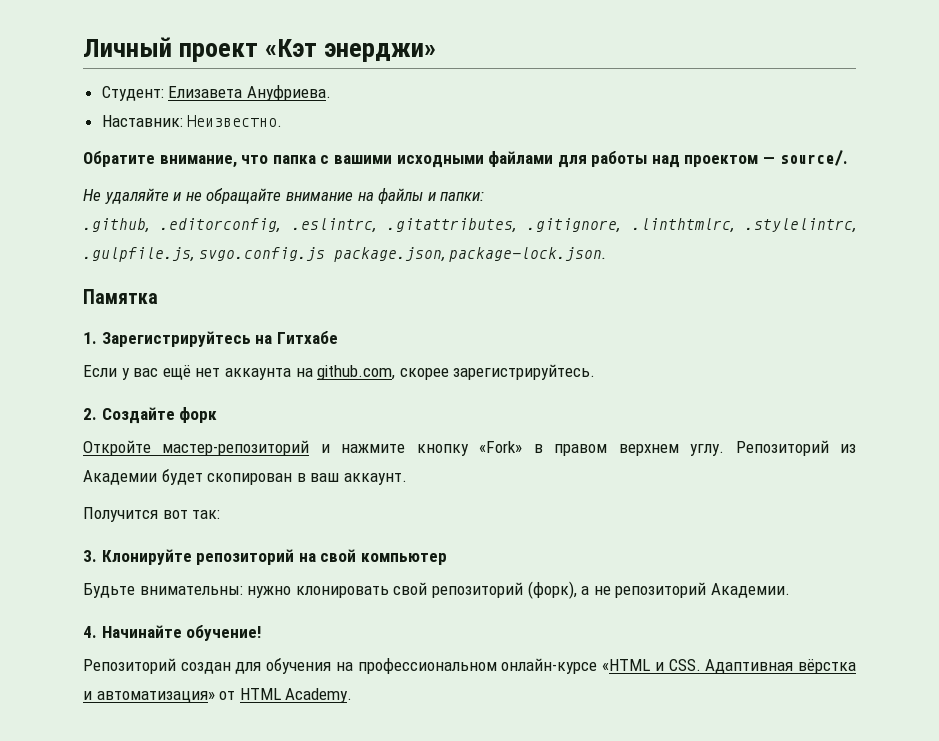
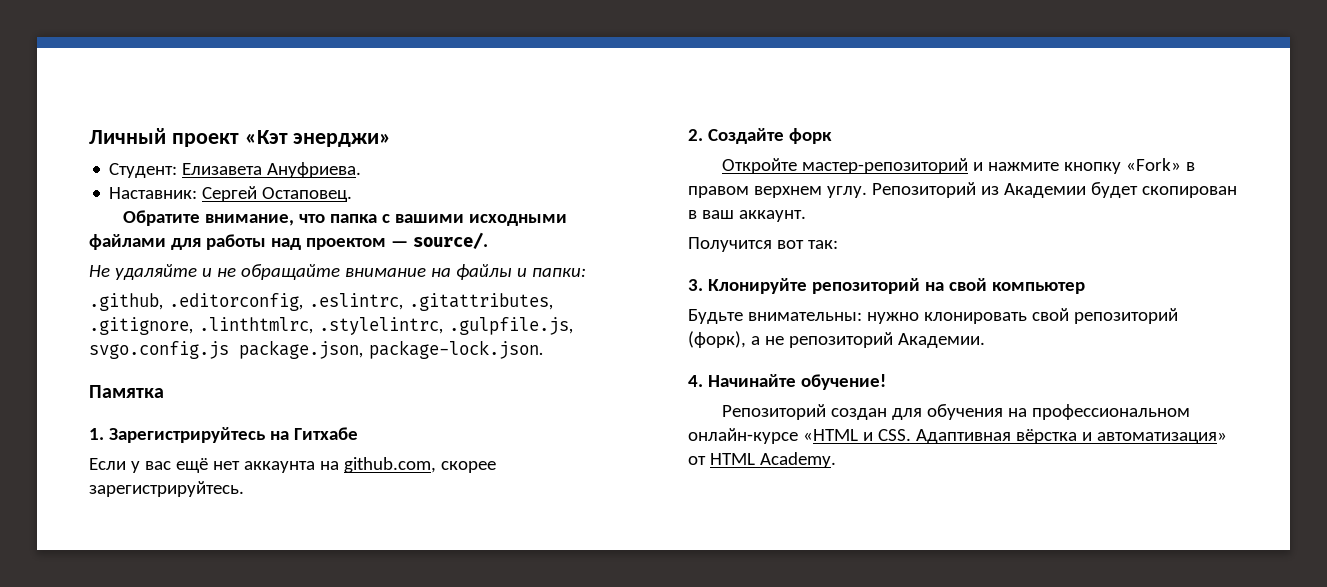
- Наставник: Неизвестно.
+ Наставник: Сергей Остаповец.

